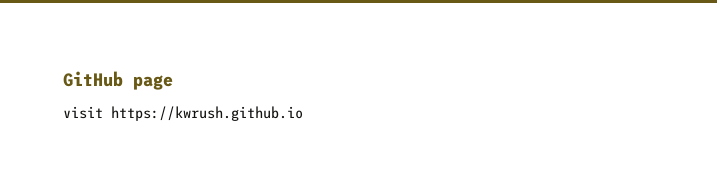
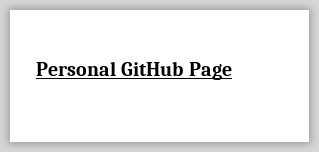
- GitHub page
- visit https://kwrush.github.io
+ Personal GitHub Page

